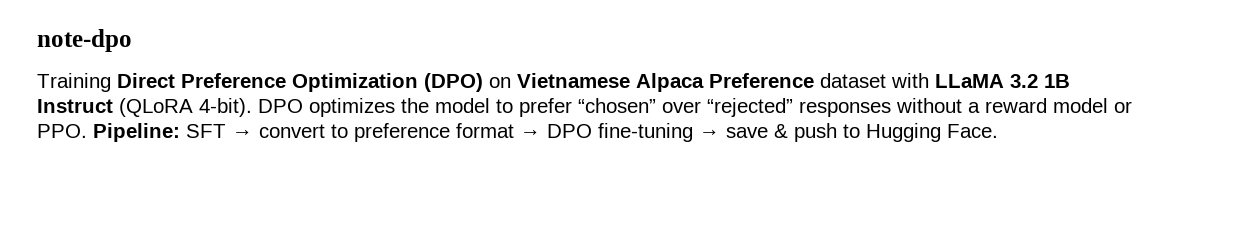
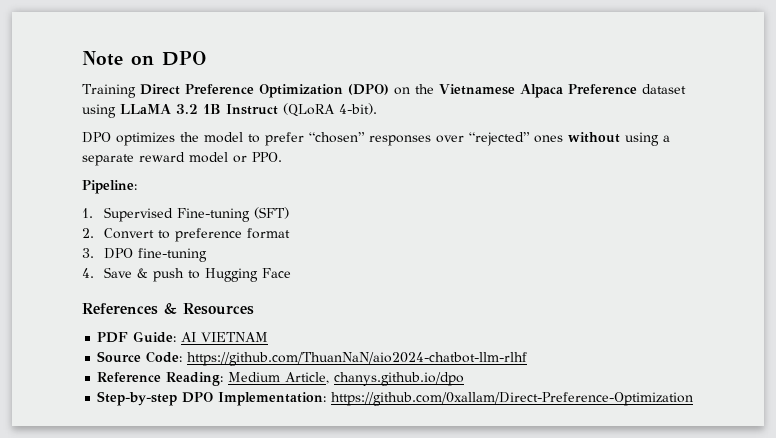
- note-dpo
+ Note on DPO
- Training Direct Preference Optimization (DPO) on Vietnamese Alpaca Preference dataset with LLaMA 3.2 1B Instruct (QLoRA 4-bit). DPO optimizes the model to prefer “chosen” over “rejected” responses without a reward model or PPO. Pipeline: SFT → convert to preference format → DPO fine-tuning → save & push to Hugging Face.
+ Training Direct Preference Optimization (DPO) on the Vietnamese Alpaca Preference dataset using LLaMA 3.2 1B Instruct (QLoRA 4-bit).
+ DPO optimizes the model to prefer “chosen” responses over “rejected” ones without using a separate reward model or PPO.
+ Pipeline:
+ 1. Supervised Fine-tuning (SFT)
+ 2. Convert to preference format
+ 3. DPO fine-tuning
+ 4. Save & push to Hugging Face
+ References & Resources
+ PDF Guide: AI VIETNAM
+ Source Code: https://github.com/ThuanNaN/aio2024-chatbot-llm-rlhf
+ Reference Reading: Medium Article, chanys.github.io/dpo
+ Step-by-step DPO Implementation: https://github.com/0xallam/Direct-Preference-Optimization

